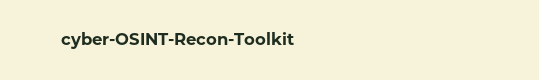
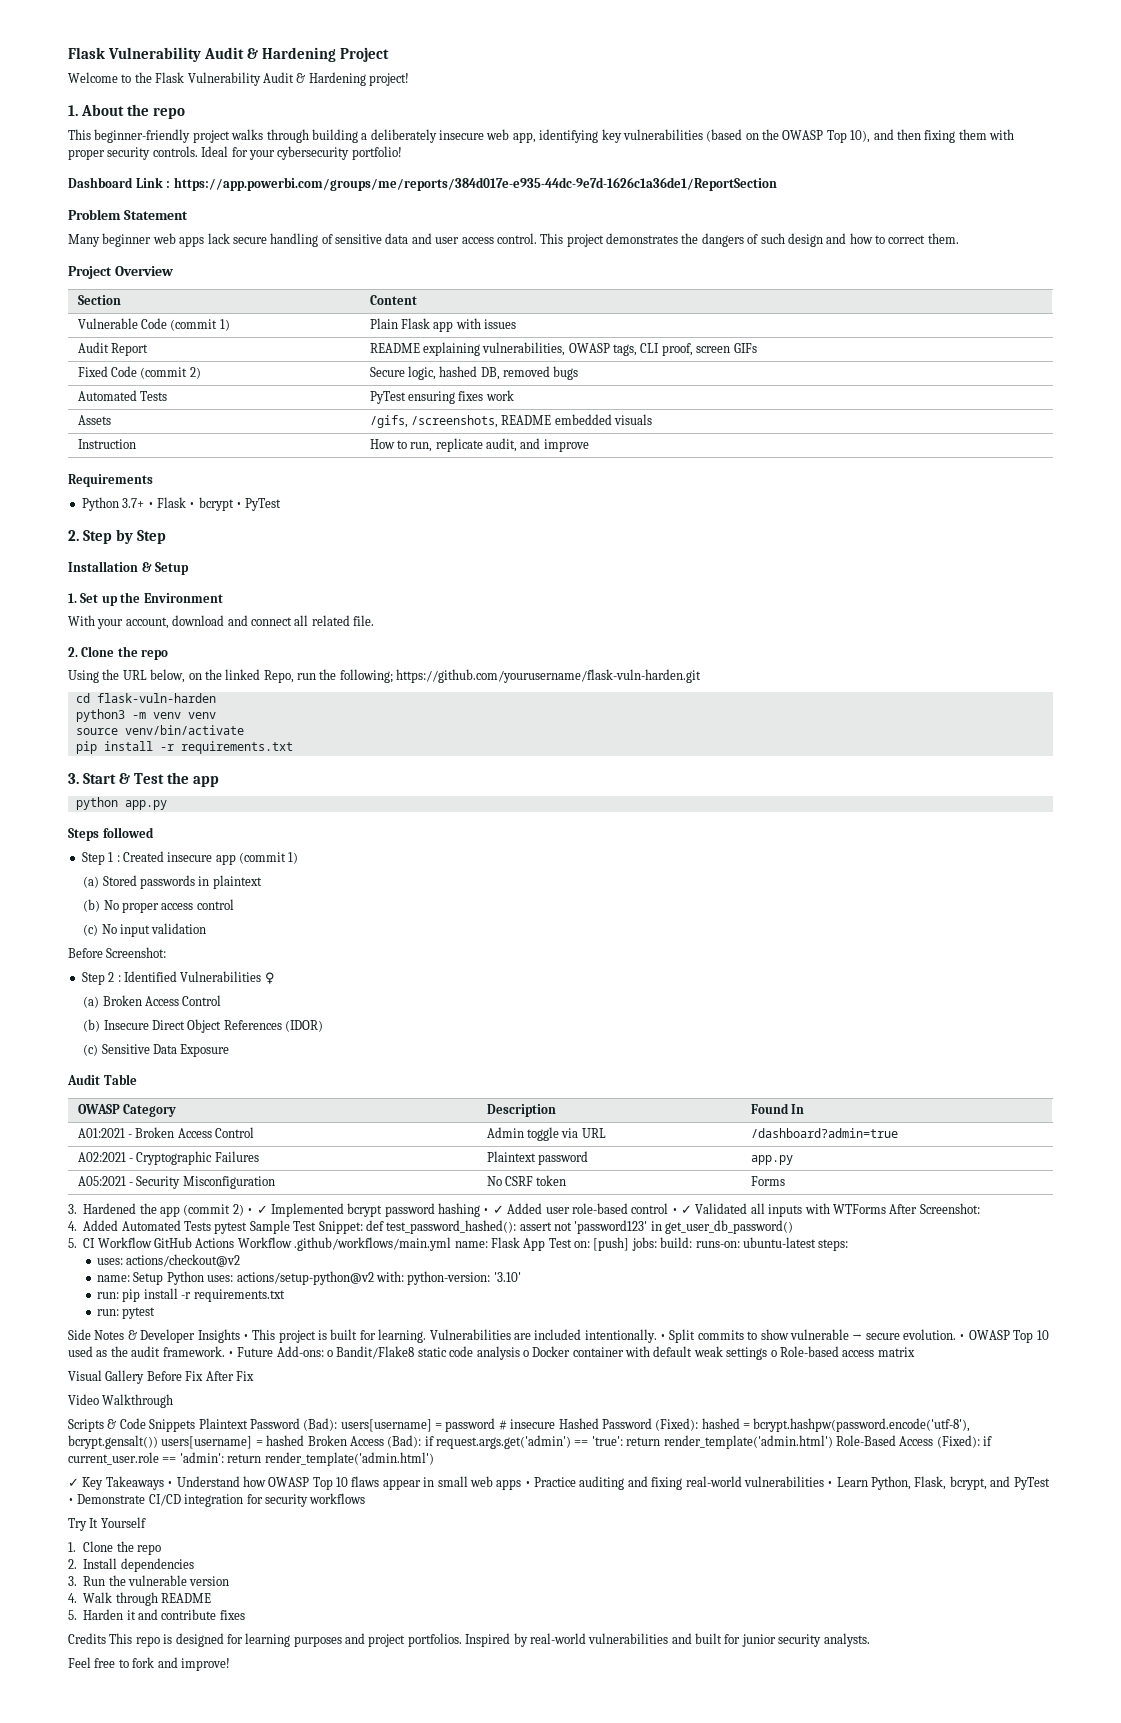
- cyber-OSINT-Recon-Toolkit
+ Flask Vulnerability Audit & Hardening Project
+ Welcome to the Flask Vulnerability Audit & Hardening project!
+ 1. About the repo
+ This beginner-friendly project walks through building a deliberately insecure web app, identifying key vulnerabilities (based on the OWASP Top 10), and then fixing them with proper security controls. Ideal for your cybersecurity portfolio!
+ Dashboard Link : https://app.powerbi.com/groups/me/reports/384d017e-e935-44dc-9e7d-1626c1a36de1/ReportSection
+ Problem Statement
+ Many beginner web apps lack secure handling of sensitive data and user access control. This project demonstrates the dangers of such design and how to correct them.
+ Project Overview
+ Section | Content
+ Vulnerable Code (commit 1) | Plain Flask app with issues
+ Audit Report | README explaining vulnerabilities, OWASP tags, CLI proof, screen GIFs
+ Fixed Code (commit 2) | Secure logic, hashed DB, removed bugs
+ Automated Tests | PyTest ensuring fixes work
+ Assets | /gifs, /screenshots, README embedded visuals
+ Instruction | How to run, replicate audit, and improve
+ Requirements
+ Python 3.7+ • Flask • bcrypt • PyTest
+ 2. Step by Step
+ Installation & Setup
+ 1. Set up the Environment
+ With your account, download and connect all related file.
+ 2. Clone the repo
+ Using the URL below, on the linked Repo, run the following; https://github.com/yourusername/flask-vuln-harden.git
+ cd flask-vuln-harden
+ python3 -m venv venv
+ source venv/bin/activate
+ pip install -r requirements.txt
+ 3. Start & Test the app
+ python app.py
+ Steps followed
+ Step 1 : Created insecure app (commit 1)
+ (a) Stored passwords in plaintext
+ (b) No proper access control
+ (c) No input validation
+ Before Screenshot:
+ Step 2 : Identified Vulnerabilities ♀
+ (a) Broken Access Control
+ (b) Insecure Direct Object References (IDOR)
+ (c) Sensitive Data Exposure
+ Audit Table
+ OWASP Category | Description | Found In
+ A01:2021 - Broken Access Control | Admin toggle via URL | /dashboard?admin=true
+ A02:2021 - Cryptographic Failures | Plaintext password | app.py
+ A05:2021 - Security Misconfiguration | No CSRF token | Forms
+ 3. Hardened the app (commit 2) • ✓ Implemented bcrypt password hashing • ✓ Added user role-based control • ✓ Validated all inputs with WTForms After Screenshot:
+ 4. Added Automated Tests pytest Sample Test Snippet: def test_password_hashed(): assert not 'password123' in get_user_db_password()
+ 5. CI Workflow GitHub Actions Workflow .github/workflows/main.yml name: Flask App Test on: [push] jobs: build: runs-on: ubuntu-latest steps:
+ uses: actions/checkout@v2
+ name: Setup Python uses: actions/setup-python@v2 with: python-version: '3.10'
+ run: pip install -r requirements.txt
+ run: pytest
+ Side Notes & Developer Insights • This project is built for learning. Vulnerabilities are included intentionally. • Split commits to show vulnerable → secure evolution. • OWASP Top 10 used as the audit framework. • Future Add-ons: o Bandit/Flake8 static code analysis o Docker container with default weak settings o Role-based access matrix
+ Visual Gallery Before Fix After Fix
+ Video Walkthrough
+ Scripts & Code Snippets Plaintext Password (Bad): users[username] = password # insecure Hashed Password (Fixed): hashed = bcrypt.hashpw(password.encode('utf-8'), bcrypt.gensalt()) users[username] = hashed Broken Access (Bad): if request.args.get('admin') == 'true': return render_template('admin.html') Role-Based Access (Fixed): if current_user.role == 'admin': return render_template('admin.html')
+ ✓ Key Takeaways • Understand how OWASP Top 10 flaws appear in small web apps • Practice auditing and fixing real-world vulnerabilities • Learn Python, Flask, bcrypt, and PyTest • Demonstrate CI/CD integration for security workflows
+ Try It Yourself
+ 1. Clone the repo
+ 2. Install dependencies
+ 3. Run the vulnerable version
+ 4. Walk through README
+ 5. Harden it and contribute fixes
+ Credits This repo is designed for learning purposes and project portfolios. Inspired by real-world vulnerabilities and built for junior security analysts.
+ Feel free to fork and improve!

